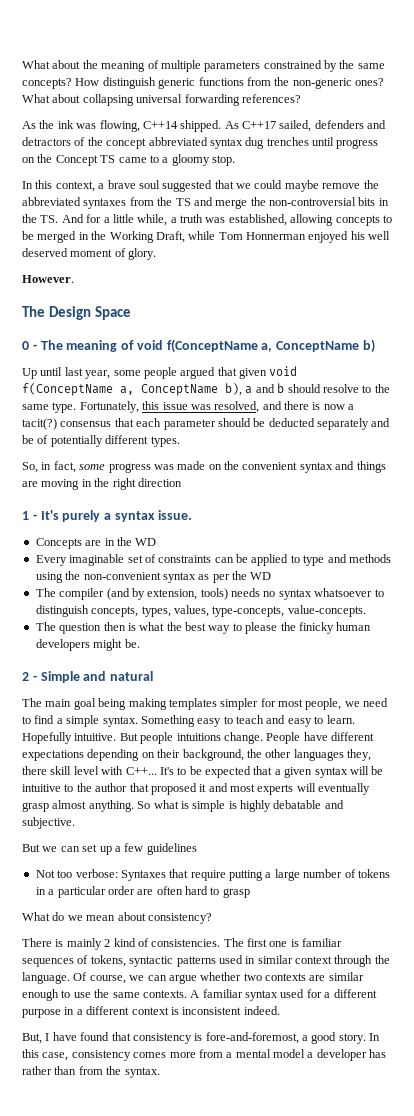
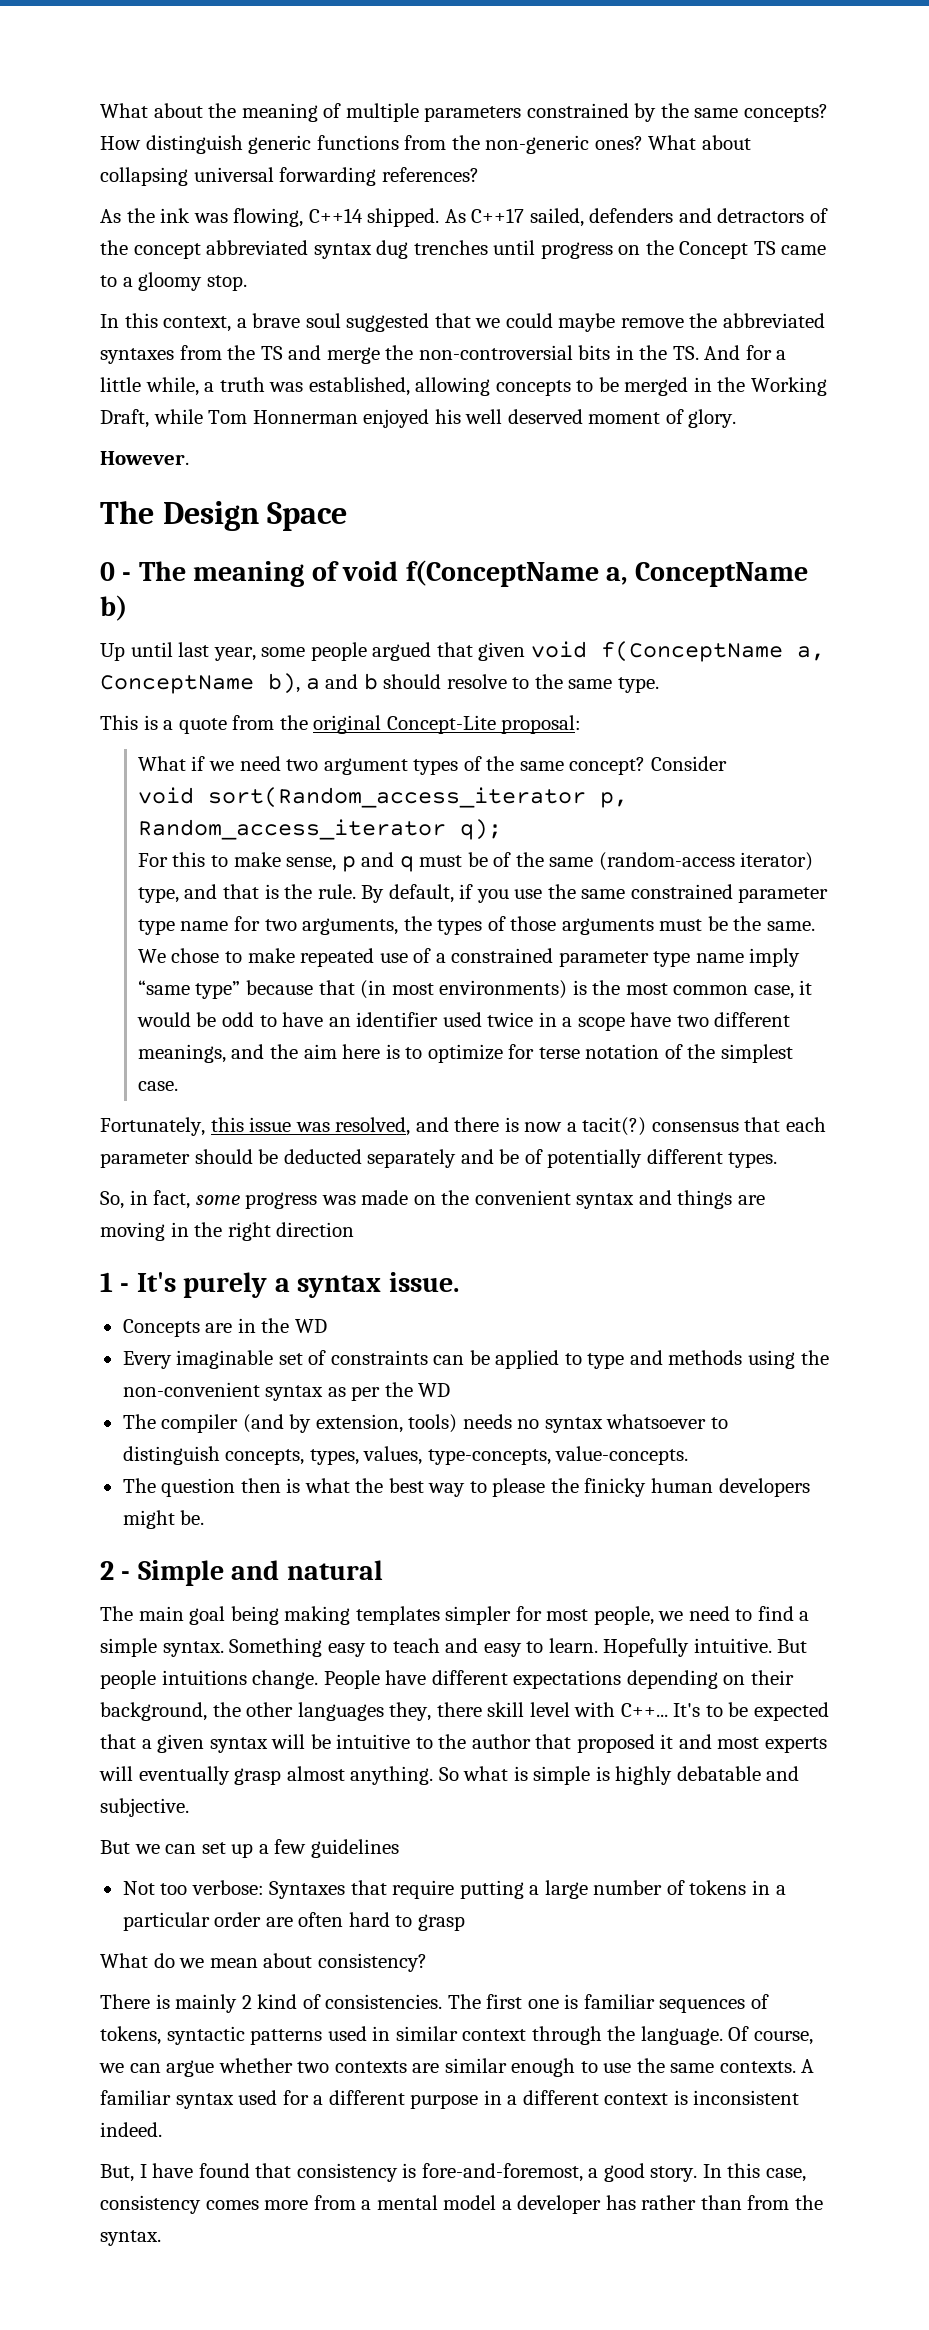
- Up until last year, some people argued that given void f(ConceptName a, ConceptName b), a and b should resolve to the same type. Fortunately, this issue was resolved, and there is now a tacit(?) consensus that each parameter should be deducted separately and be of potentially different types.
+ Up until last year, some people argued that given void f(ConceptName a, ConceptName b), a and b should resolve to the same type.
+ This is a quote from the original Concept-Lite proposal:
+ What if we need two argument types of the same concept? Consider
+ void sort(Random_access_iterator p, Random_access_iterator q);
+ For this to make sense, p and q must be of the same (random-access iterator) type, and that is the rule. By default, if you use the same constrained parameter type name for two arguments, the types of those arguments must be the same. We chose to make repeated use of a constrained parameter type name imply “same type” because that (in most environments) is the most common case, it would be odd to have an identifier used twice in a scope have two different meanings, and the aim here is to optimize for terse notation of the simplest case.
+ Fortunately, this issue was resolved, and there is now a tacit(?) consensus that each parameter should be deducted separately and be of potentially different types.

